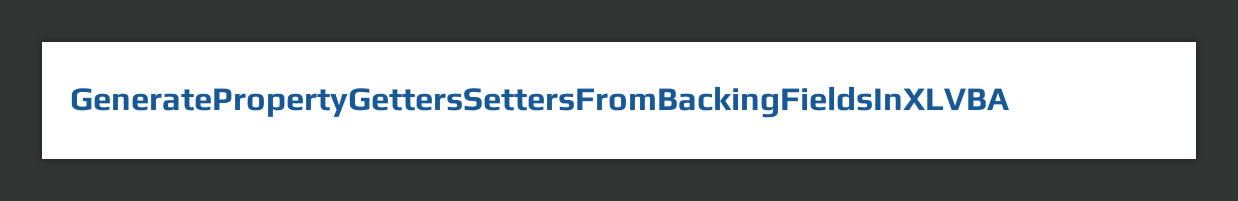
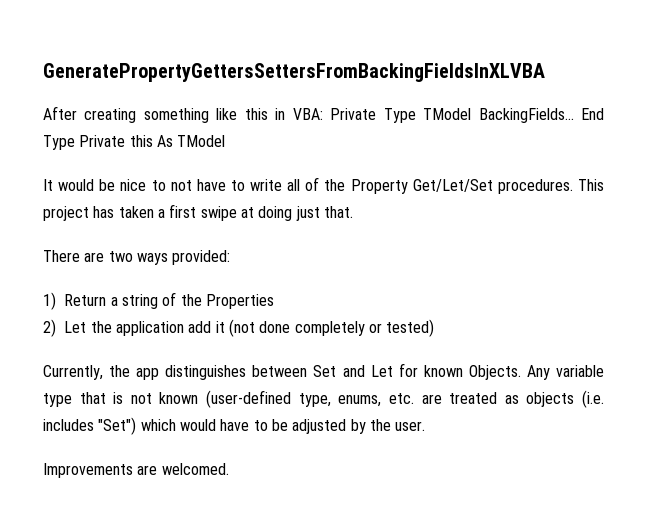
+ After creating something like this in VBA: Private Type TModel BackingFields... End Type Private this As TModel
+ It would be nice to not have to write all of the Property Get/Let/Set procedures. This project has taken a first swipe at doing just that.
+ There are two ways provided:
+ 1) Return a string of the Properties
+ 2) Let the application add it (not done completely or tested)
+ Currently, the app distinguishes between Set and Let for known Objects. Any variable type that is not known (user-defined type, enums, etc. are treated as objects (i.e. includes "Set") which would have to be adjusted by the user.
+ Improvements are welcomed.

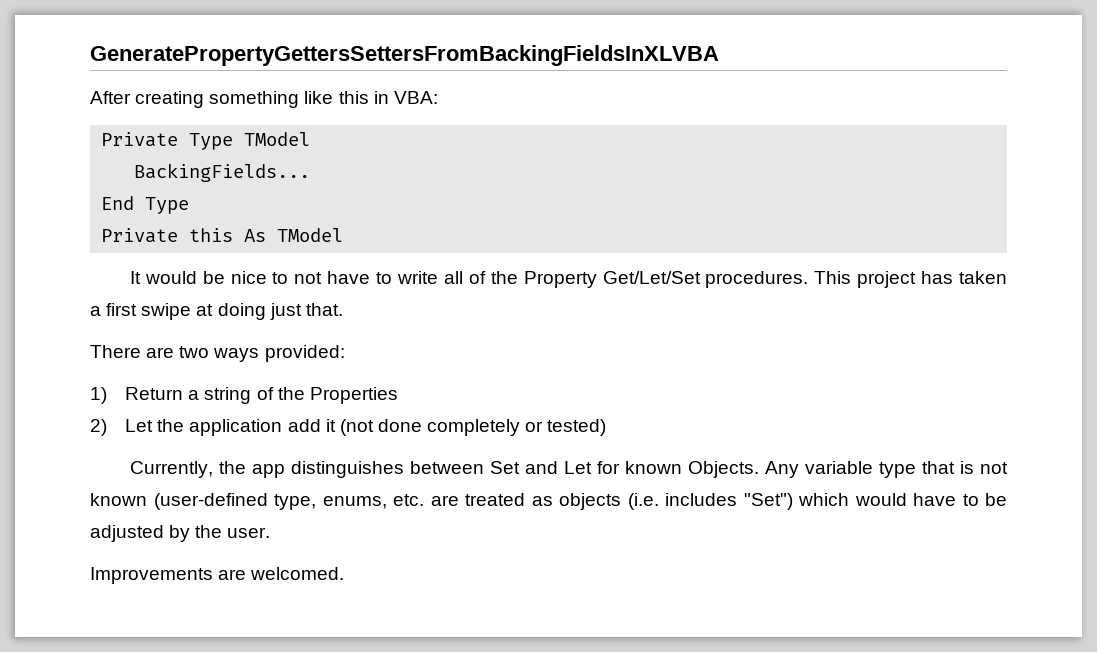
- After creating something like this in VBA: Private Type TModel BackingFields... End Type Private this As TModel
+ After creating something like this in VBA:
+ Private Type TModel
+ BackingFields...
+ End Type
+ Private this As TModel

